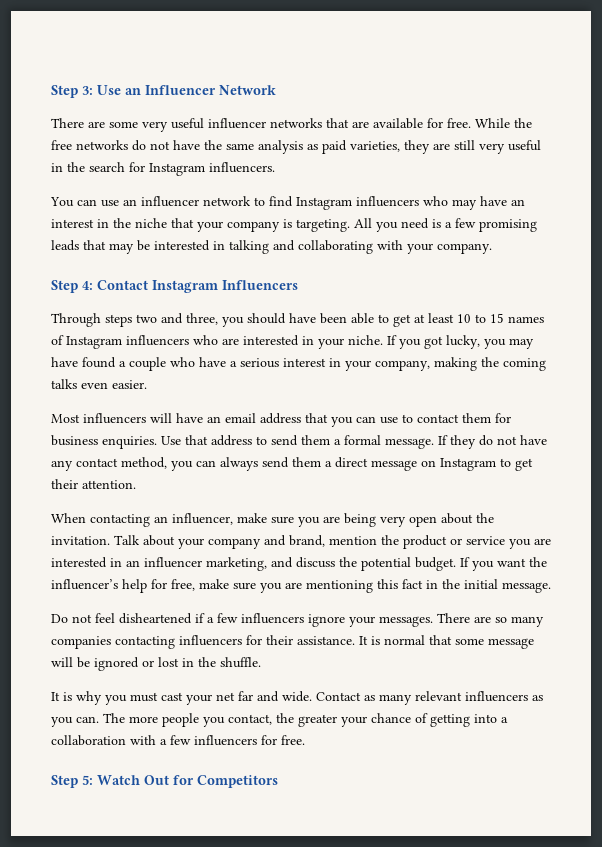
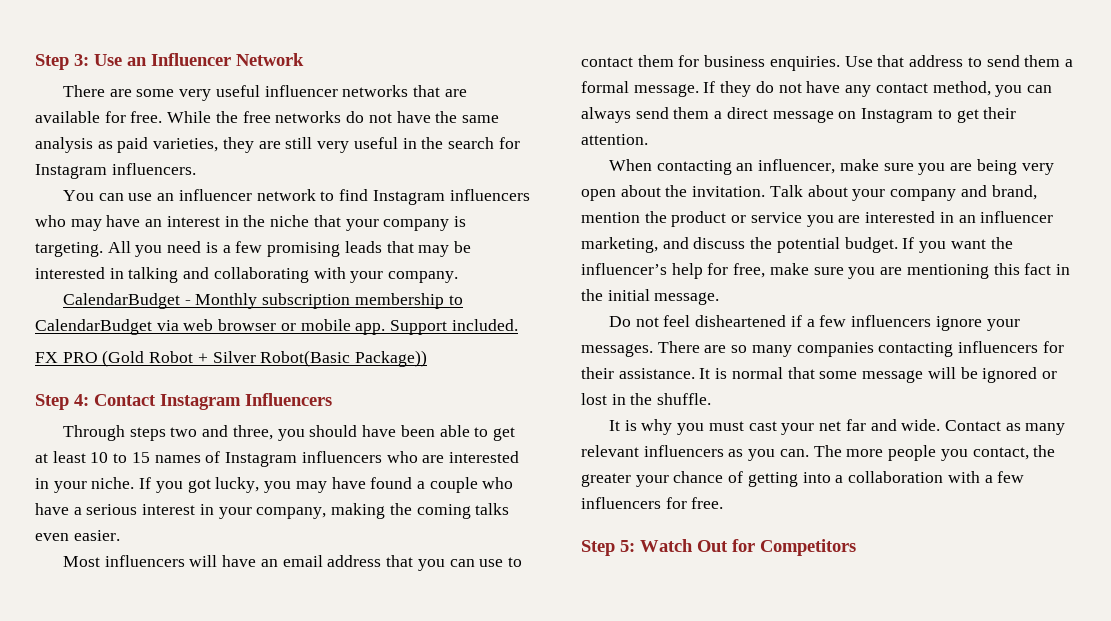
+ CalendarBudget - Monthly subscription membership to CalendarBudget via web browser or mobile app. Support included.
+ FX PRO (Gold Robot + Silver Robot(Basic Package))

